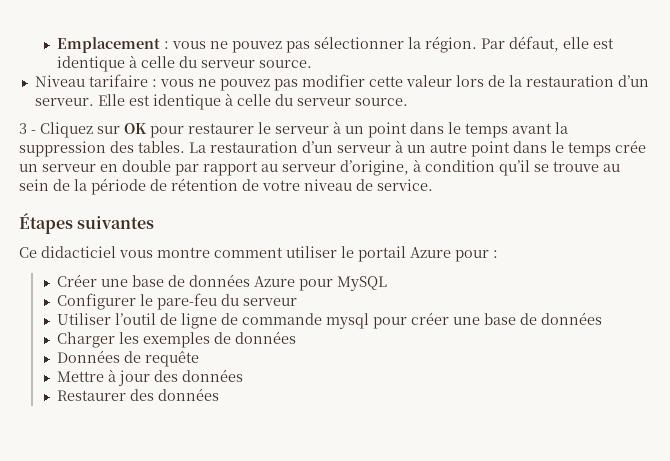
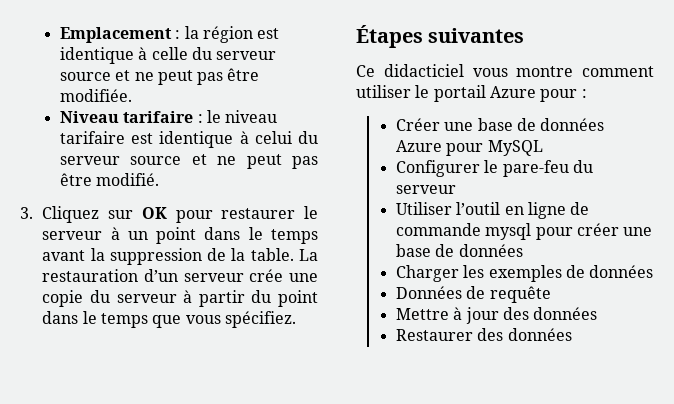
- Emplacement : vous ne pouvez pas sélectionner la région. Par défaut, elle est identique à celle du serveur source.
- Niveau tarifaire : vous ne pouvez pas modifier cette valeur lors de la restauration d’un serveur. Elle est identique à celle du serveur source.
- 3 - Cliquez sur OK pour restaurer le serveur à un point dans le temps avant la suppression des tables.
+ Emplacement : la région est identique à celle du serveur source et ne peut pas être modifiée.
+ Niveau tarifaire : le niveau tarifaire est identique à celui du serveur source et ne peut pas être modifié.
+ 3. Cliquez sur OK pour restaurer le serveur à un point dans le temps avant la suppression de la table.
- La restauration d’un serveur à un autre point dans le temps crée un serveur en double par rapport au serveur d’origine, à condition qu’il se trouve au sein de la période de rétention de votre niveau de service.
+ La restauration d’un serveur crée une copie du serveur à partir du point dans le temps que vous spécifiez.
- Utiliser l’outil de ligne de commande mysql pour créer une base de données
+ Utiliser l’outil en ligne de commande mysql pour créer une base de données

